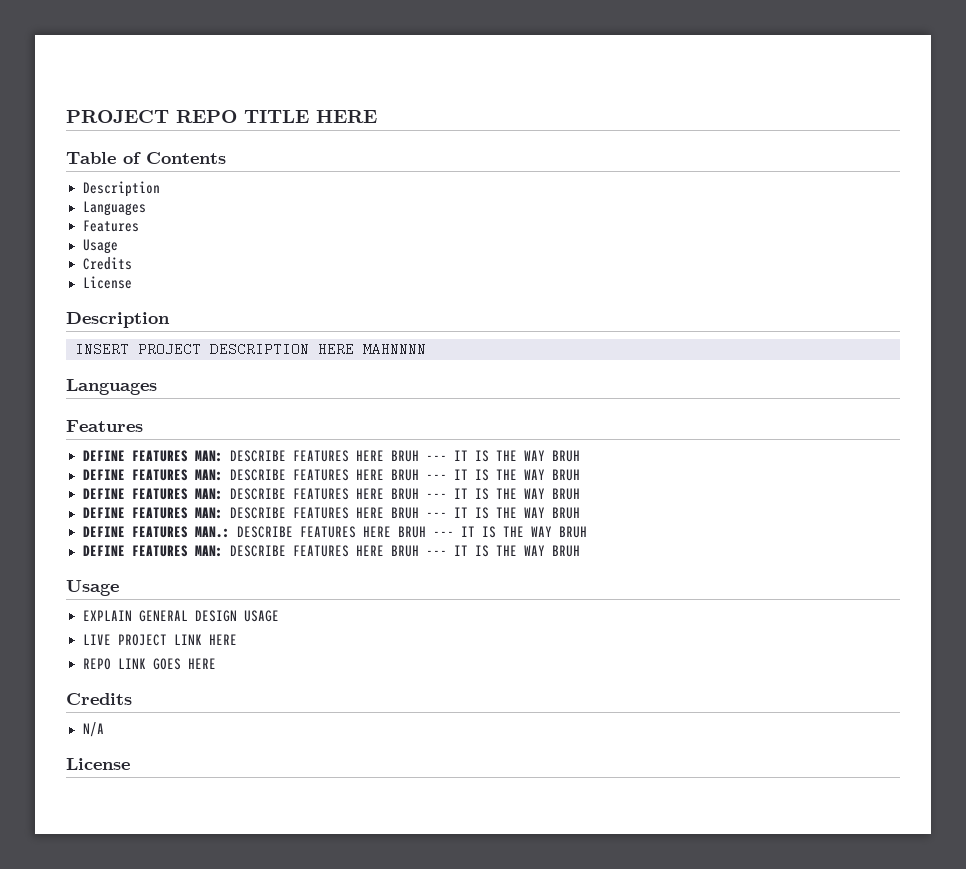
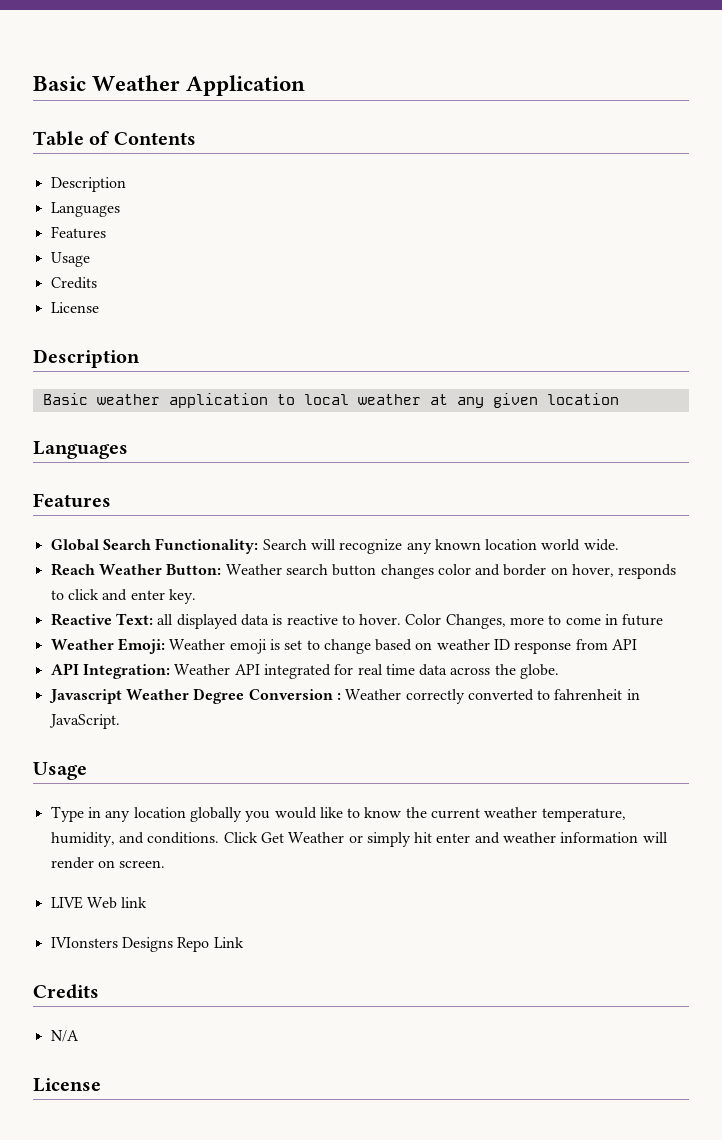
- PROJECT REPO TITLE HERE
+ Basic Weather Application
- INSERT PROJECT DESCRIPTION HERE MAHNNNN
+ Basic weather application to local weather at any given location
  Languages
  Features
- DEFINE FEATURES MAN: DESCRIBE FEATURES HERE BRUH --- IT IS THE WAY BRUH
- DEFINE FEATURES MAN: DESCRIBE FEATURES HERE BRUH --- IT IS THE WAY BRUH
- DEFINE FEATURES MAN: DESCRIBE FEATURES HERE BRUH --- IT IS THE WAY BRUH
- DEFINE FEATURES MAN: DESCRIBE FEATURES HERE BRUH --- IT IS THE WAY BRUH
- DEFINE FEATURES MAN.: DESCRIBE FEATURES HERE BRUH --- IT IS THE WAY BRUH
- DEFINE FEATURES MAN: DESCRIBE FEATURES HERE BRUH --- IT IS THE WAY BRUH
+ Global Search Functionality: Search will recognize any known location world wide.
+ Reach Weather Button: Weather search button changes color and border on hover, responds to click and enter key.
+ Reactive Text: all displayed data is reactive to hover. Color Changes, more to come in future
+ Weather Emoji: Weather emoji is set to change based on weather ID response from API
+ API Integration: Weather API integrated for real time data across the globe.
+ Javascript Weather Degree Conversion : Weather correctly converted to fahrenheit in JavaScript.
  Usage
- EXPLAIN GENERAL DESIGN USAGE
- LIVE PROJECT LINK HERE
- REPO LINK GOES HERE
+ Type in any location globally you would like to know the current weather temperature, humidity, and conditions. Click Get Weather or simply hit enter and weather information will render on screen.
+ LIVE Web link
+ IVIonsters Designs Repo Link

